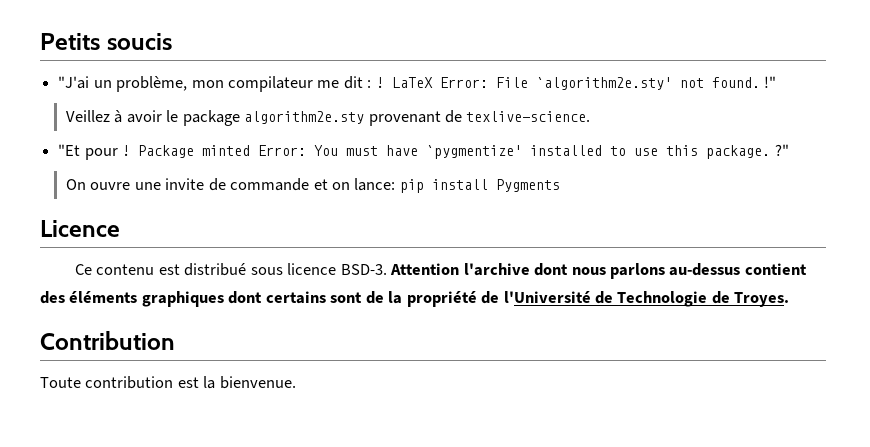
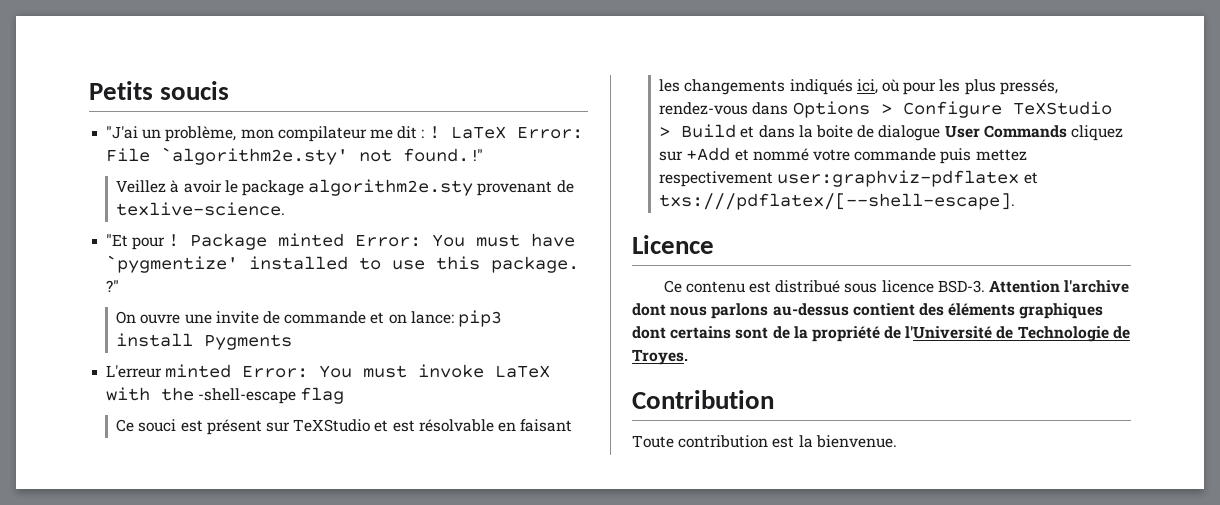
- On ouvre une invite de commande et on lance: pip install Pygments
+ On ouvre une invite de commande et on lance: pip3 install Pygments
+ L'erreur minted Error: You must invoke LaTeX with the -shell-escape flag
+ Ce souci est présent sur TeXStudio et est résolvable en faisant les changements indiqués ici, où pour les plus pressés, rendez-vous dans Options > Configure TeXStudio > Build et dans la boite de dialogue User Commands cliquez sur +Add et nommé votre commande puis mettez respectivement user:graphviz-pdflatex et txs:///pdflatex/[--shell-escape].

